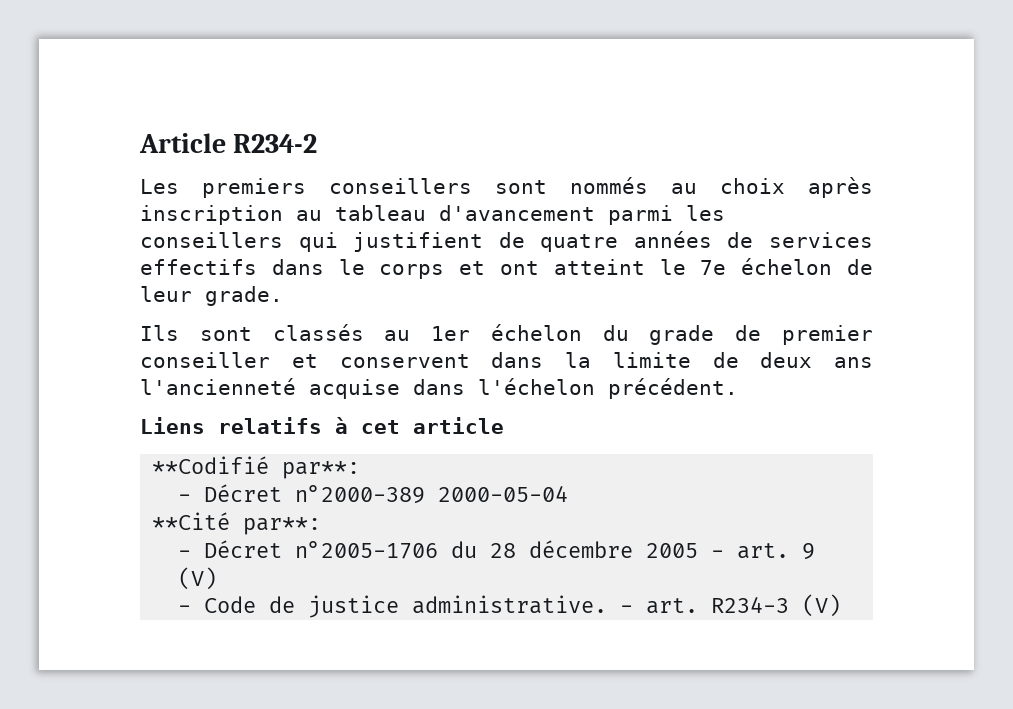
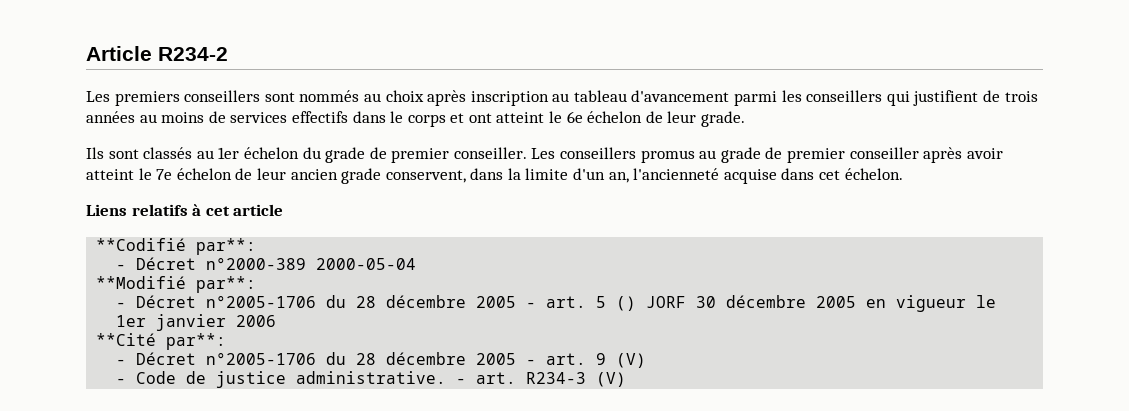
- Les premiers conseillers sont nommés au choix après inscription au tableau d'avancement parmi les conseillers qui justifient de quatre années de services effectifs dans le corps et ont atteint le 7e échelon de leur grade.
+ Les premiers conseillers sont nommés au choix après inscription au tableau d'avancement parmi les conseillers qui justifient de trois années au moins de services effectifs dans le corps et ont atteint le 6e échelon de leur grade.
- Ils sont classés au 1er échelon du grade de premier conseiller et conservent dans la limite de deux ans l'ancienneté acquise dans l'échelon précédent.
+ Ils sont classés au 1er échelon du grade de premier conseiller. Les conseillers promus au grade de premier conseiller après avoir atteint le 7e échelon de leur ancien grade conservent, dans la limite d'un an, l'ancienneté acquise dans cet échelon.
+ **Modifié par**:
+ - Décret n°2005-1706 du 28 décembre 2005 - art. 5 () JORF 30 décembre 2005 en vigueur le 1er janvier 2006

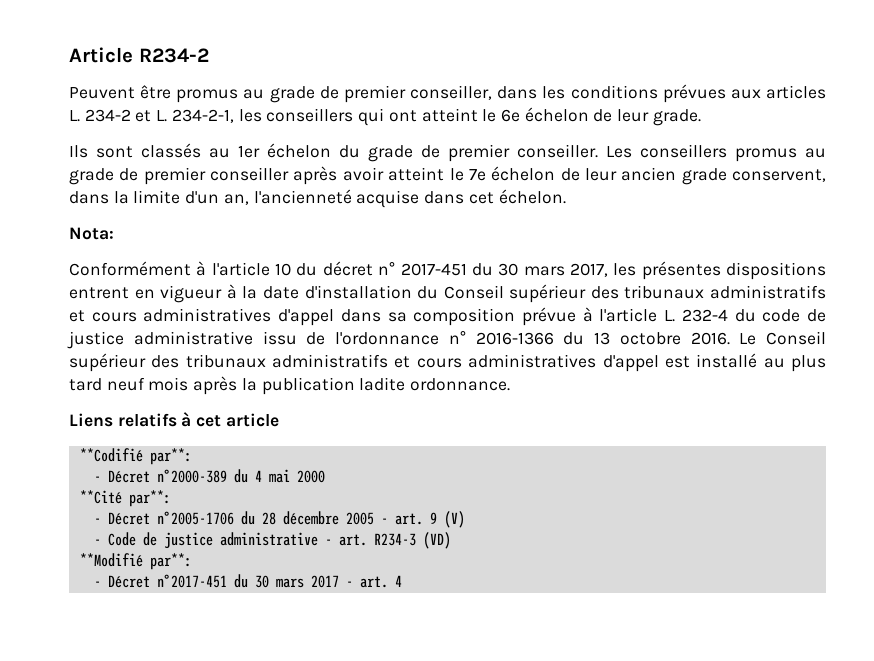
- Les premiers conseillers sont nommés au choix après inscription au tableau d'avancement parmi les conseillers qui justifient de trois années au moins de services effectifs dans le corps et ont atteint le 6e échelon de leur grade.
+ Peuvent être promus au grade de premier conseiller, dans les conditions prévues aux articles L. 234-2 et L. 234-2-1, les conseillers qui ont atteint le 6e échelon de leur grade.
+ Nota:
+ Conformément à l'article 10 du décret n° 2017-451 du 30 mars 2017, les présentes dispositions entrent en vigueur à la date d'installation du Conseil supérieur des tribunaux administratifs et cours administratives d'appel dans sa composition prévue à l'article L. 232-4 du code de justice administrative issu de l'ordonnance n° 2016-1366 du 13 octobre 2016. Le Conseil supérieur des tribunaux administratifs et cours administratives d'appel est installé au plus tard neuf mois après la publication ladite ordonnance.
- - Décret n°2000-389 2000-05-04
- **Modifié par**:
- - Décret n°2005-1706 du 28 décembre 2005 - art. 5 () JORF 30 décembre 2005 en vigueur le 1er janvier 2006
+ - Décret n°2000-389 du 4 mai 2000
- - Code de justice administrative. - art. R234-3 (V)
+ - Code de justice administrative - art. R234-3 (VD)
+ **Modifié par**:
+ - Décret n°2017-451 du 30 mars 2017 - art. 4

